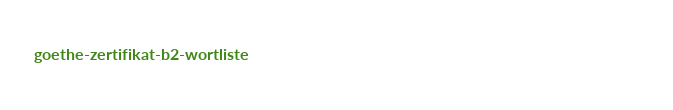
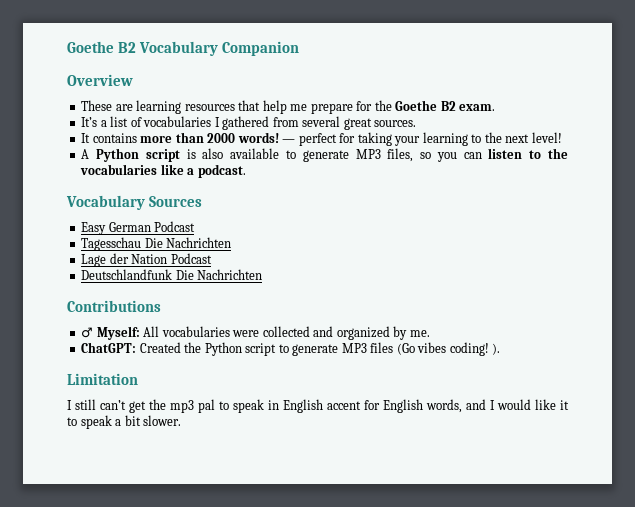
- goethe-zertifikat-b2-wortliste
+ Goethe B2 Vocabulary Companion
+ Overview
+ These are learning resources that help me prepare for the Goethe B2 exam.
+ It’s a list of vocabularies I gathered from several great sources.
+ It contains more than 2000 words! — perfect for taking your learning to the next level!
+ A Python script is also available to generate MP3 files, so you can listen to the vocabularies like a podcast.
+ Vocabulary Sources
+ Easy German Podcast
+ Tagesschau Die Nachrichten
+ Lage der Nation Podcast
+ Deutschlandfunk Die Nachrichten
+ Contributions
+ ♂ Myself: All vocabularies were collected and organized by me.
+ ChatGPT: Created the Python script to generate MP3 files (Go vibes coding! ).
+ Limitation
+ I still can’t get the mp3 pal to speak in English accent for English words, and I would like it to speak a bit slower.

